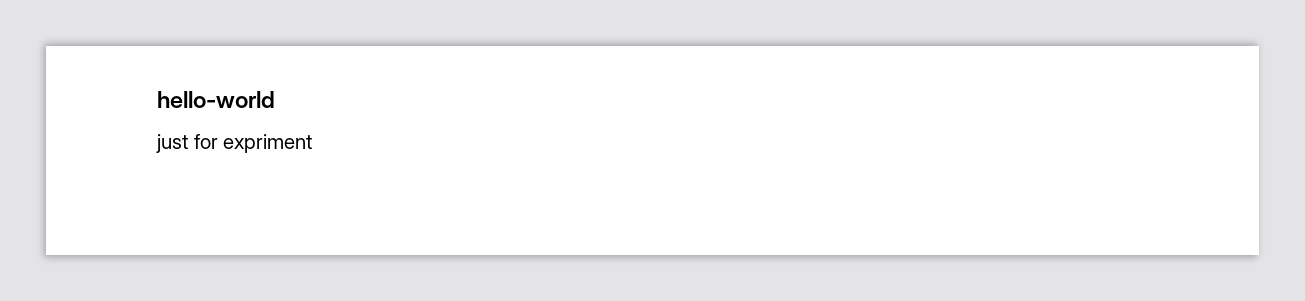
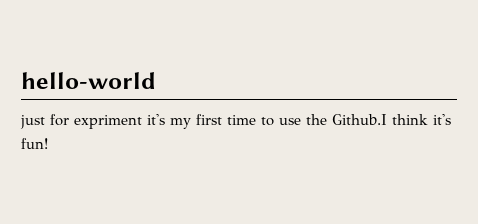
- just for expriment
+ just for expriment it's my first time to use the Github.I think it's fun!

